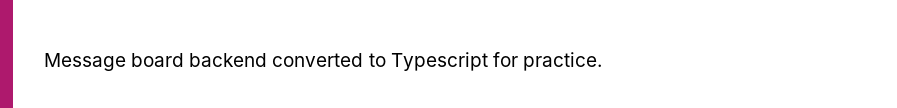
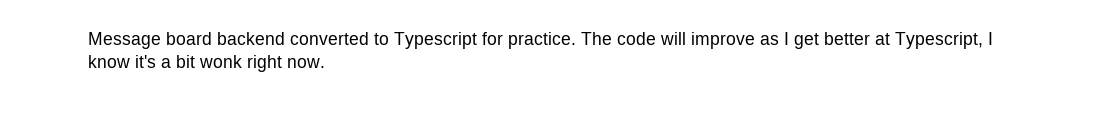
+ The code will improve as I get better at Typescript, I know it's a bit wonk right now.

